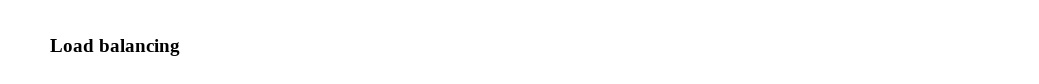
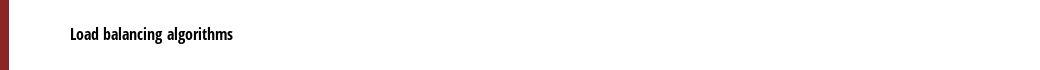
- Load balancing
+ Load balancing algorithms

